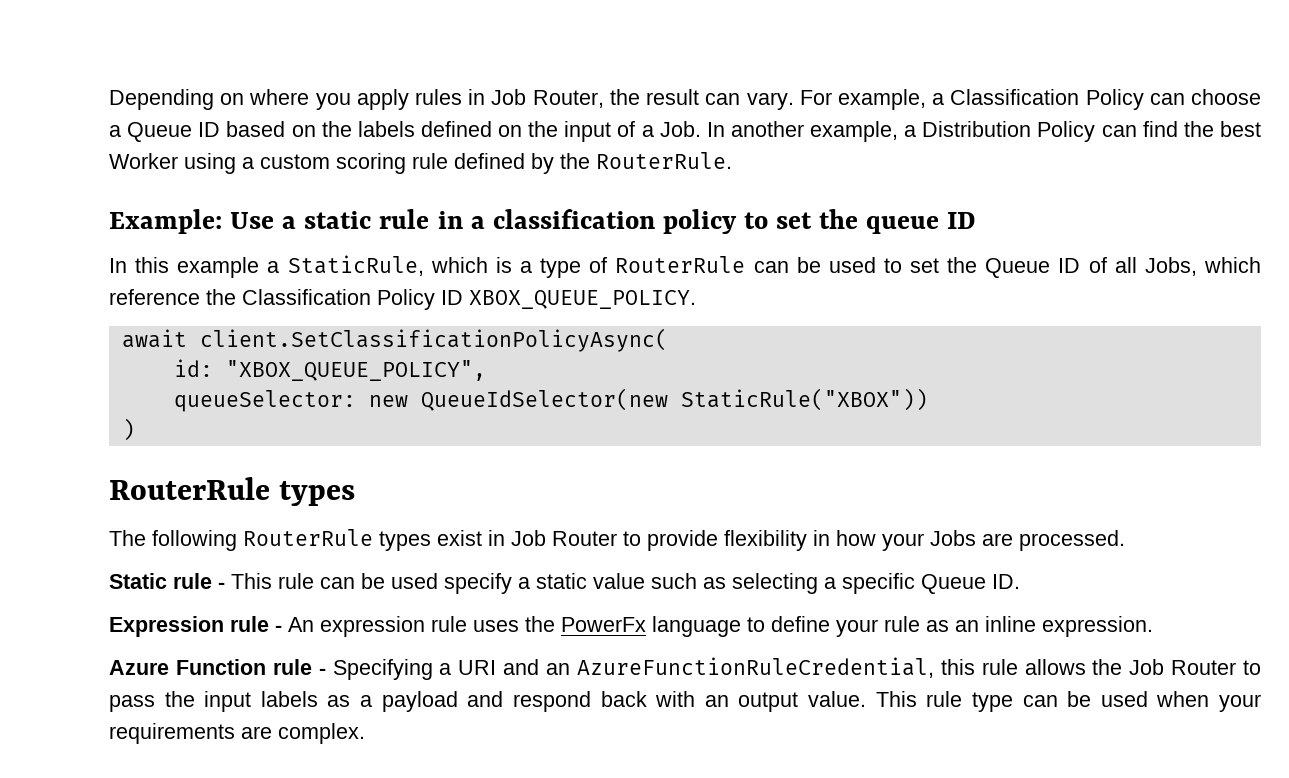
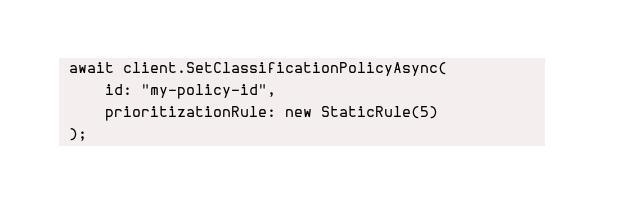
- Depending on where you apply rules in Job Router, the result can vary. For example, a Classification Policy can choose a Queue ID based on the labels defined on the input of a Job. In another example, a Distribution Policy can find the best Worker using a custom scoring rule defined by the RouterRule.
- Example: Use a static rule in a classification policy to set the queue ID
- In this example a StaticRule, which is a type of RouterRule can be used to set the Queue ID of all Jobs, which reference the Classification Policy ID XBOX_QUEUE_POLICY.
  await client.SetClassificationPolicyAsync(
- id: "XBOX_QUEUE_POLICY",
- queueSelector: new QueueIdSelector(new StaticRule("XBOX"))
- )
- RouterRule types
- The following RouterRule types exist in Job Router to provide flexibility in how your Jobs are processed.
- Static rule - This rule can be used specify a static value such as selecting a specific Queue ID.
- Expression rule - An expression rule uses the PowerFx language to define your rule as an inline expression.
- Azure Function rule - Specifying a URI and an AzureFunctionRuleCredential, this rule allows the Job Router to pass the input labels as a payload and respond back with an output value. This rule type can be used when your requirements are complex.
+ id: "my-policy-id",
+ prioritizationRule: new StaticRule(5)
+ );

